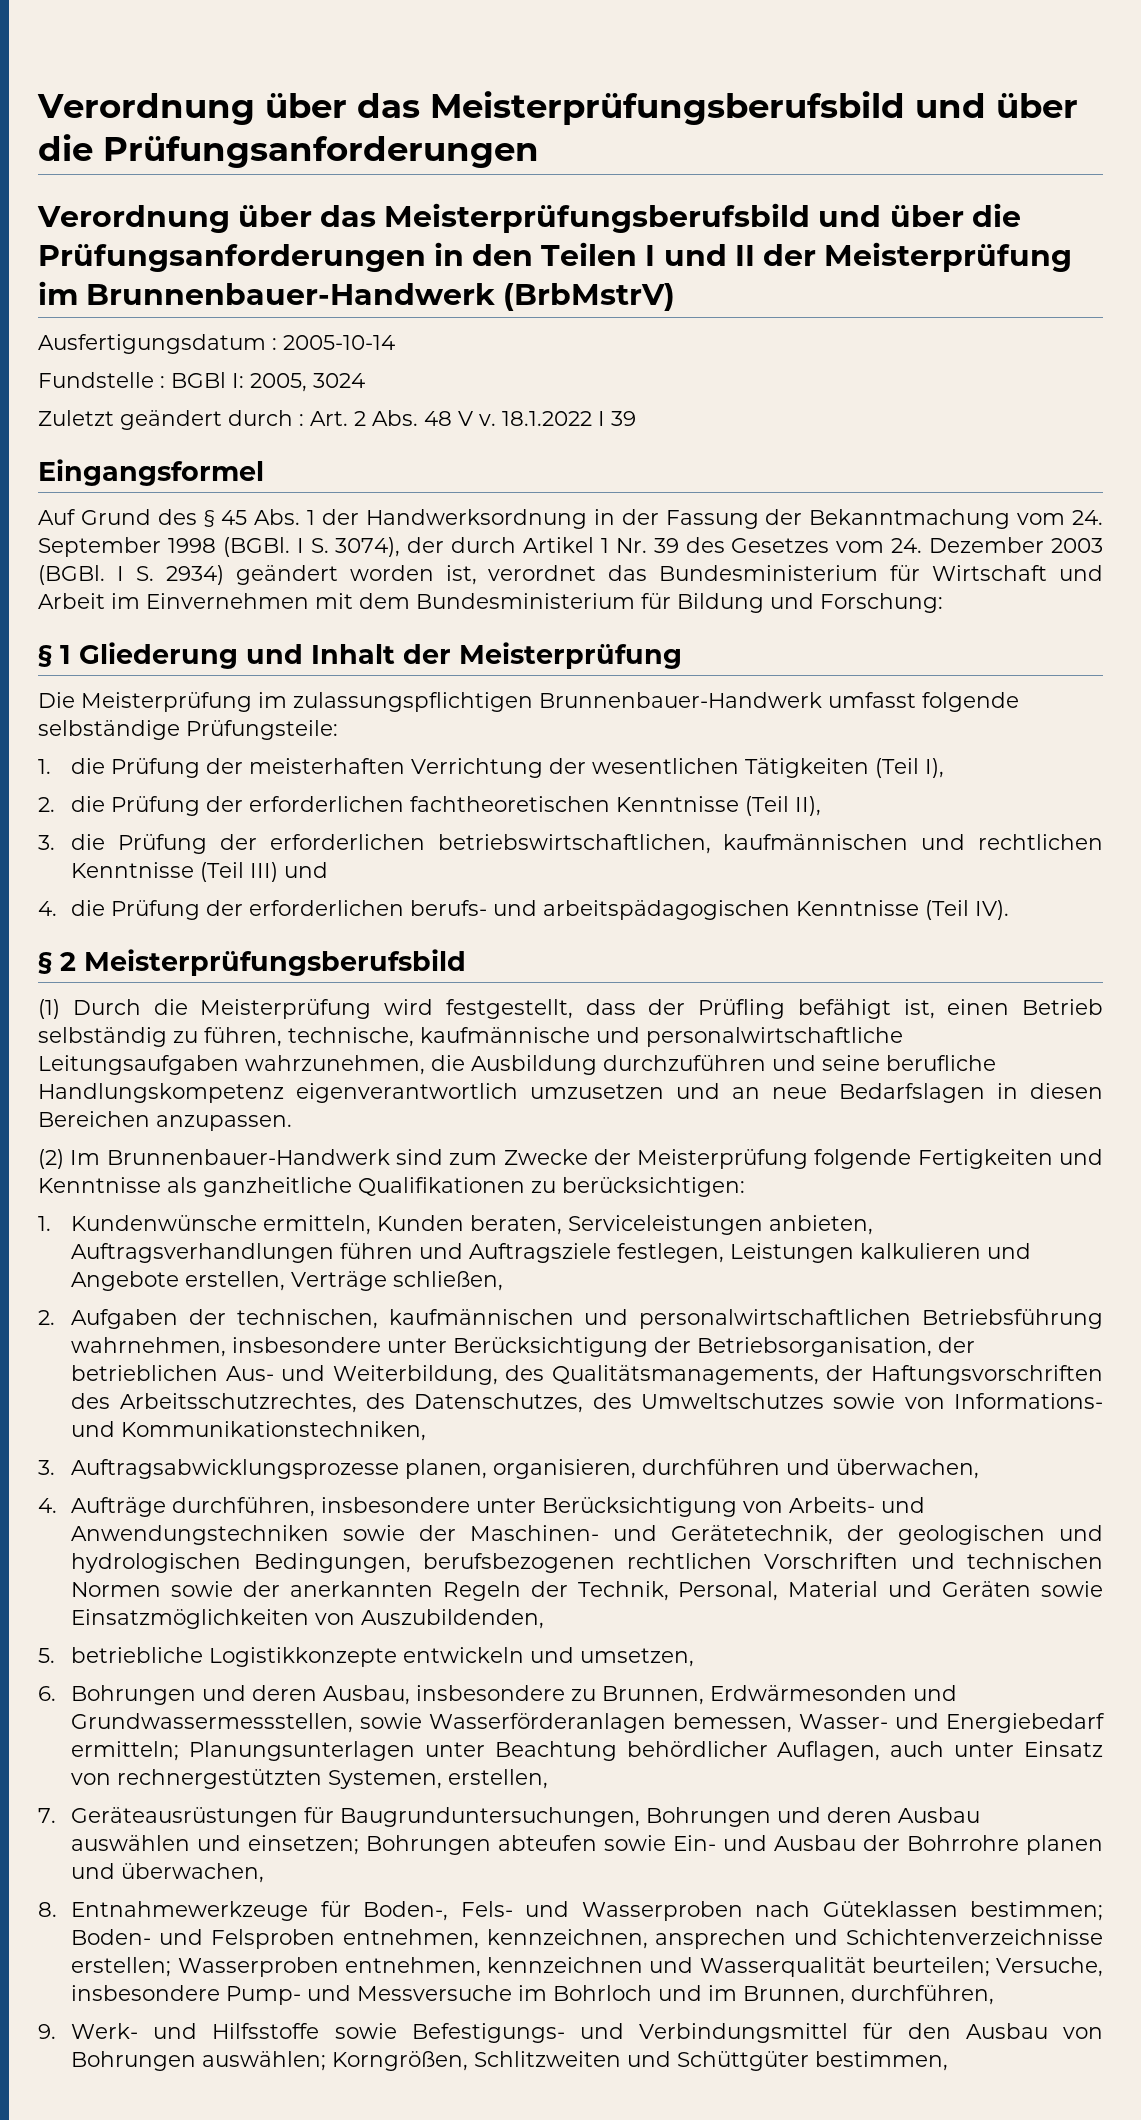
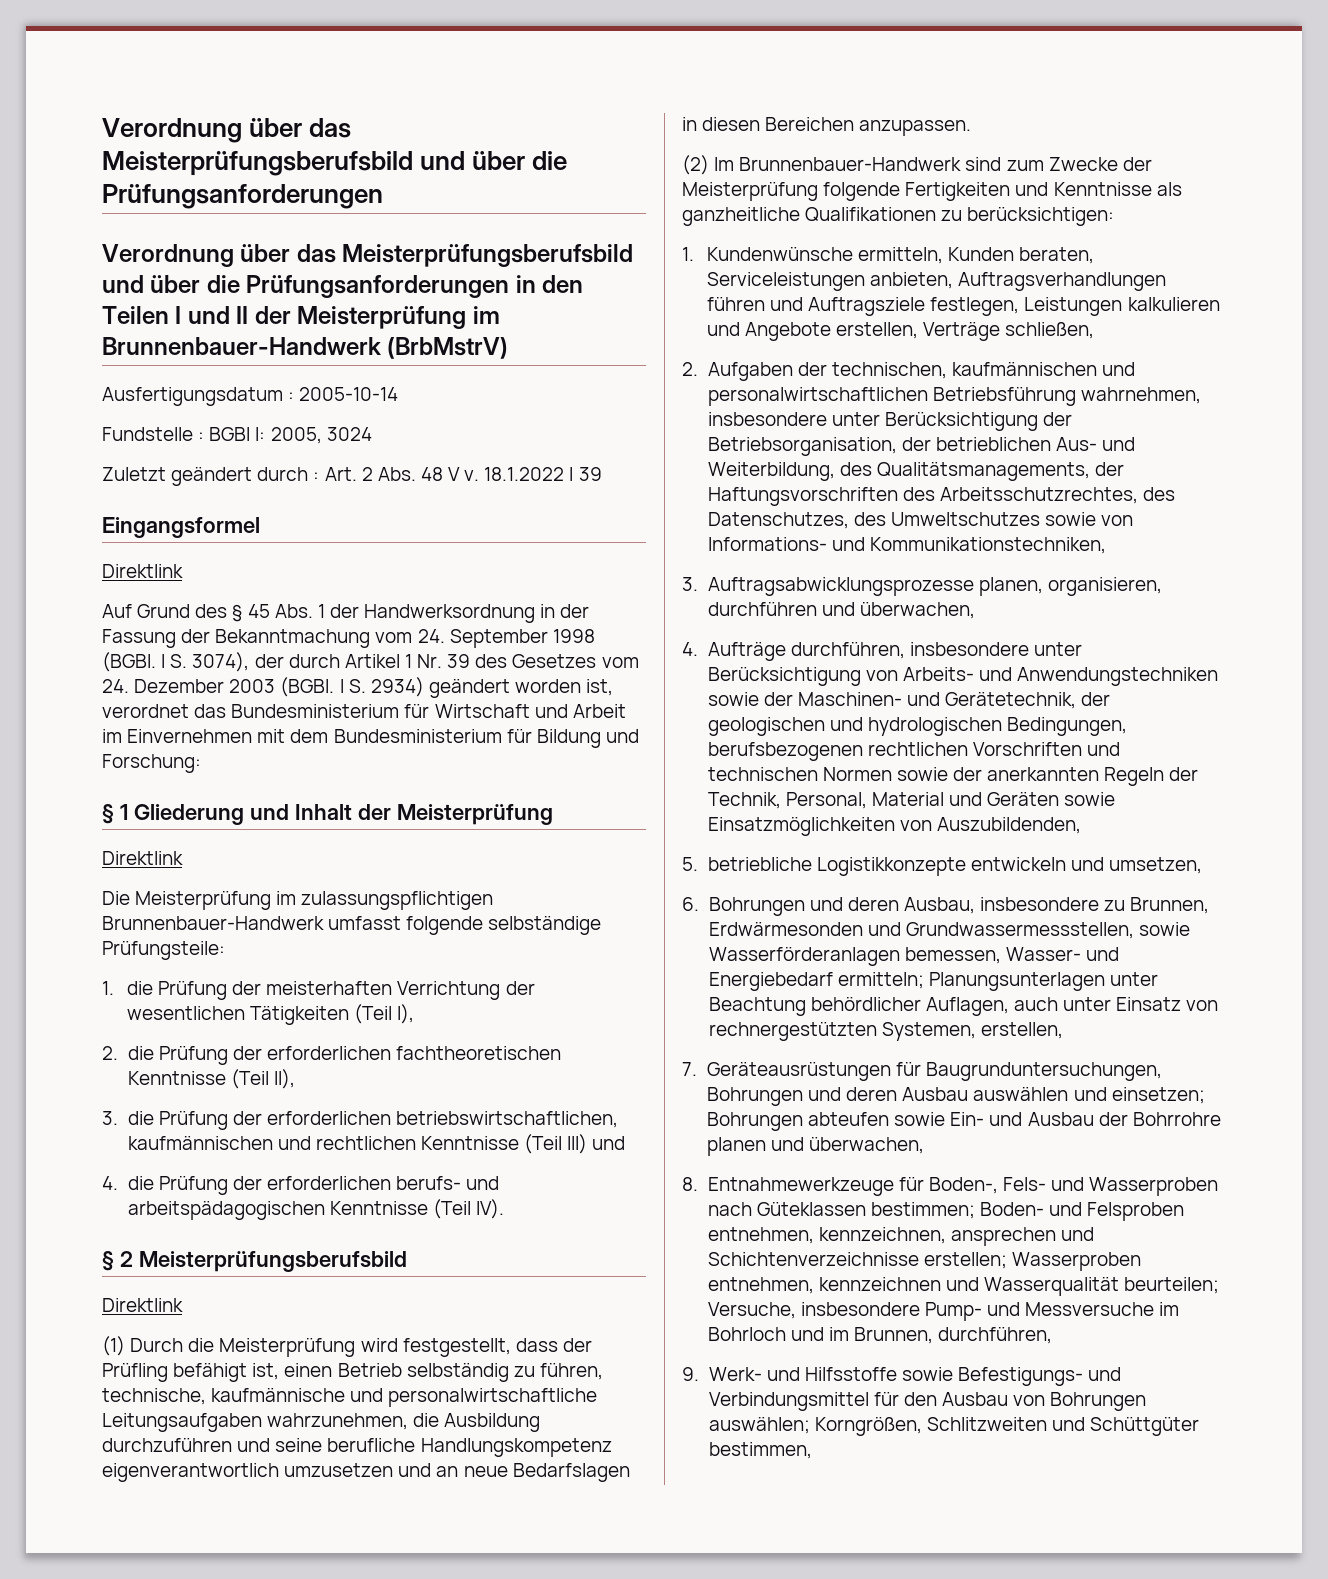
  Eingangsformel
+ Direktlink
  § 1 Gliederung und Inhalt der Meisterprüfung
+ Direktlink
  § 2 Meisterprüfungsberufsbild
+ Direktlink

